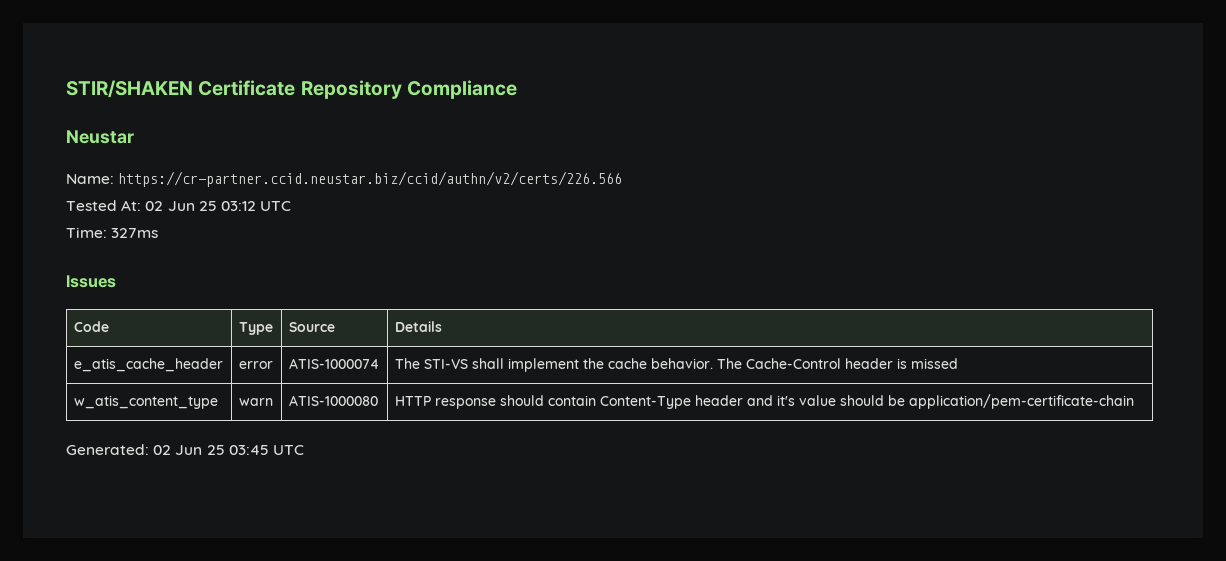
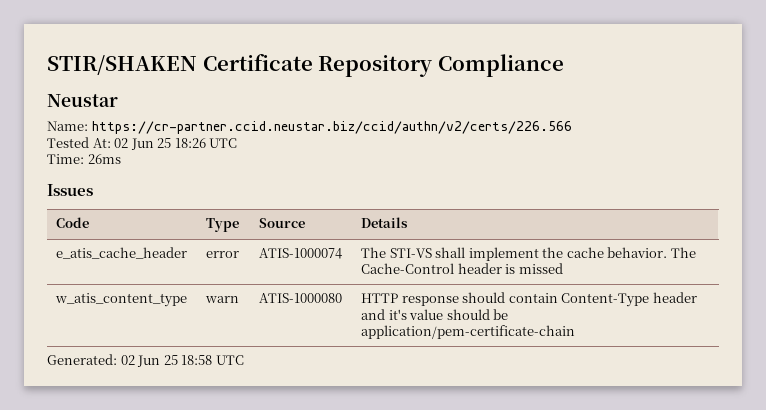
- Tested At: 02 Jun 25 03:12 UTC
+ Tested At: 02 Jun 25 18:26 UTC
- Time: 327ms
+ Time: 26ms
- Generated: 02 Jun 25 03:45 UTC
+ Generated: 02 Jun 25 18:58 UTC

